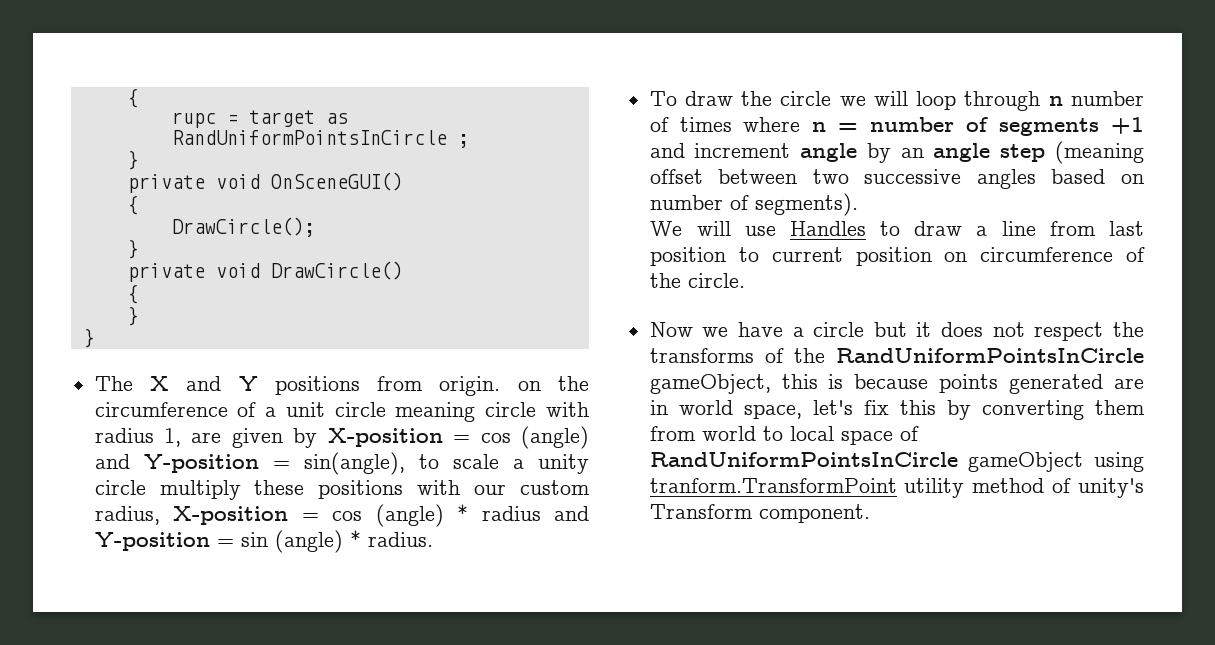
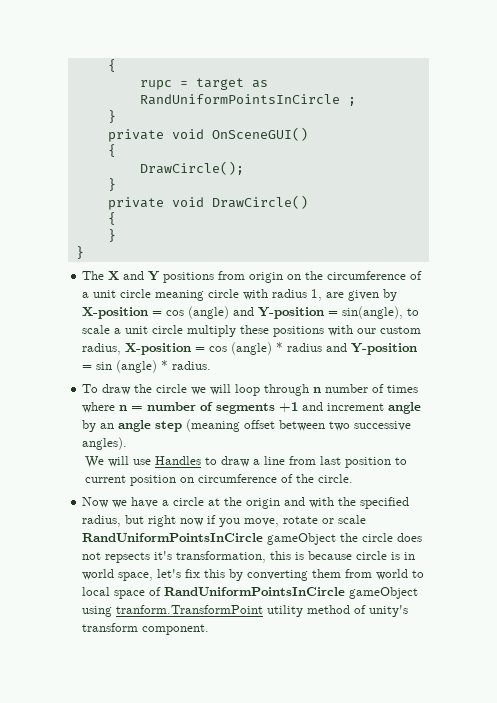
- The X and Y positions from origin. on the circumference of a unit circle meaning circle with radius 1, are given by X-position = cos (angle) and Y-position = sin(angle), to scale a unity circle multiply these positions with our custom radius, X-position = cos (angle) * radius and Y-position = sin (angle) * radius.
+ The X and Y positions from origin on the circumference of a unit circle meaning circle with radius 1, are given by X-position = cos (angle) and Y-position = sin(angle), to scale a unit circle multiply these positions with our custom radius, X-position = cos (angle) * radius and Y-position = sin (angle) * radius.
- To draw the circle we will loop through n number of times where n = number of segments +1 and increment angle by an angle step (meaning offset between two successive angles based on number of segments).
+ To draw the circle we will loop through n number of times where n = number of segments +1 and increment angle by an angle step (meaning offset between two successive angles).
- Now we have a circle but it does not respect the transforms of the RandUniformPointsInCircle gameObject, this is because points generated are in world space, let's fix this by converting them from world to local space of RandUniformPointsInCircle gameObject using tranform.TransformPoint utility method of unity's Transform component.
+ Now we have a circle at the origin and with the specified radius, but right now if you move, rotate or scale RandUniformPointsInCircle gameObject the circle does not repsects it's transformation, this is because circle is in world space, let's fix this by converting them from world to local space of RandUniformPointsInCircle gameObject using tranform.TransformPoint utility method of unity's transform component.

